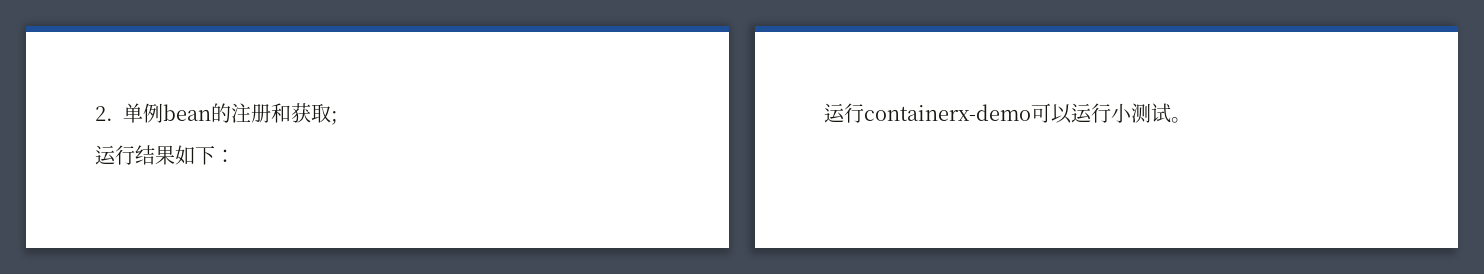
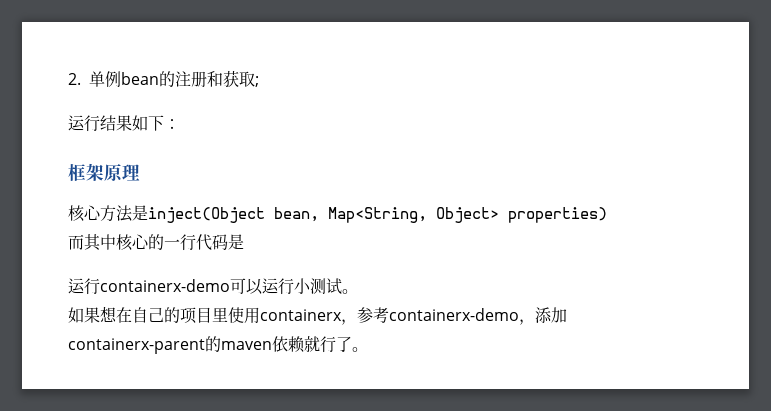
+ 框架原理
+ 核心方法是inject(Object bean, Map<String, Object> properties)
+ 而其中核心的一行代码是
+ 如果想在自己的项目里使用containerx，参考containerx-demo，添加containerx-parent的maven依赖就行了。

